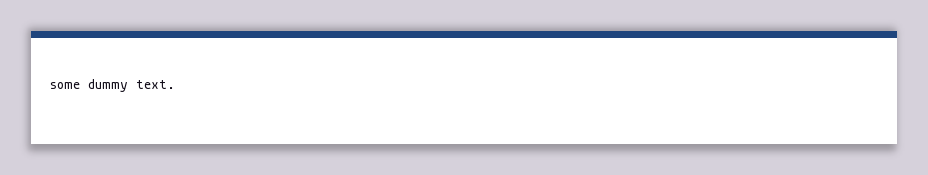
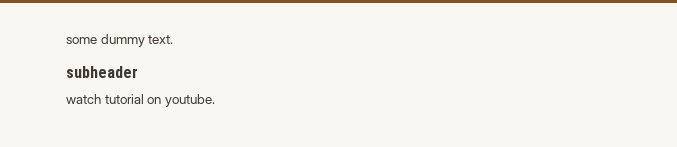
+ subheader
+ watch tutorial on youtube.

